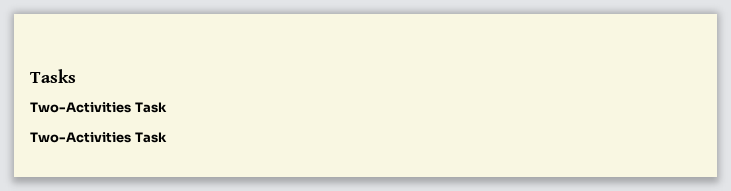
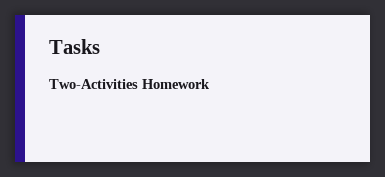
  Tasks
- Two-Activities Task
- Two-Activities Task
+ Two-Activities Homework

